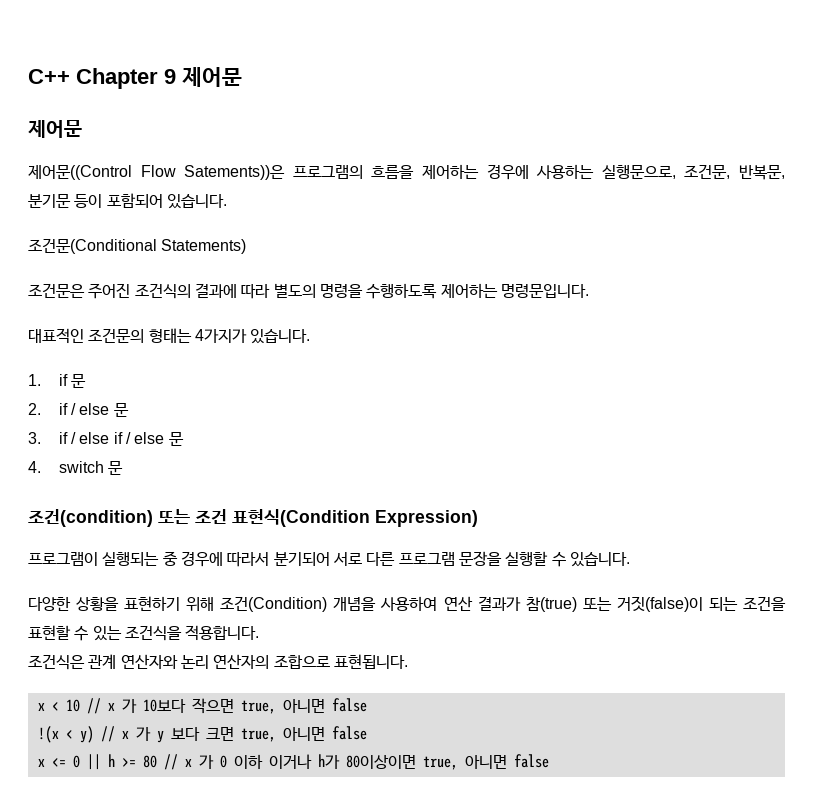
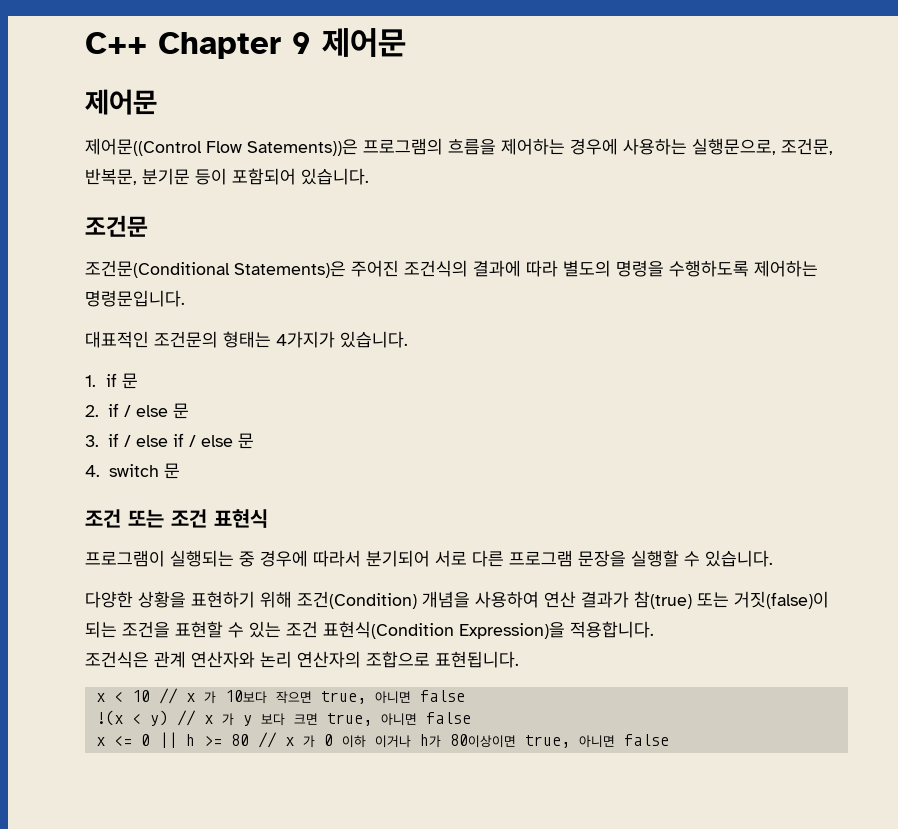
+ 조건문
- 조건문(Conditional Statements)
- 조건문은 주어진 조건식의 결과에 따라 별도의 명령을 수행하도록 제어하는 명령문입니다.
+ 조건문(Conditional Statements)은 주어진 조건식의 결과에 따라 별도의 명령을 수행하도록 제어하는 명령문입니다.
- 조건(condition) 또는 조건 표현식(Condition Expression)
+ 조건 또는 조건 표현식
- 다양한 상황을 표현하기 위해 조건(Condition) 개념을 사용하여 연산 결과가 참(true) 또는 거짓(false)이 되는 조건을 표현할 수 있는 조건식을 적용합니다.
+ 다양한 상황을 표현하기 위해 조건(Condition) 개념을 사용하여 연산 결과가 참(true) 또는 거짓(false)이 되는 조건을 표현할 수 있는 조건 표현식(Condition Expression)을 적용합니다.

